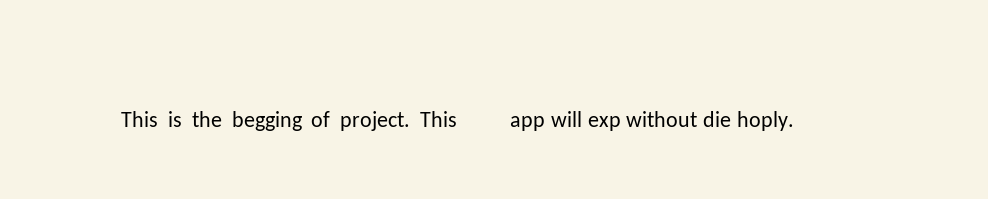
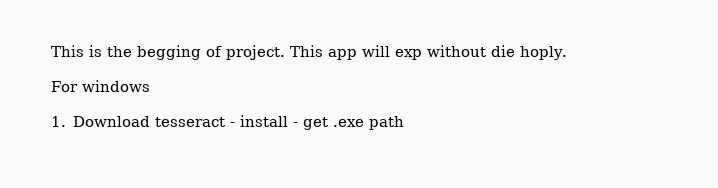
+ For windows
+ 1. Download tesseract - install - get .exe path

